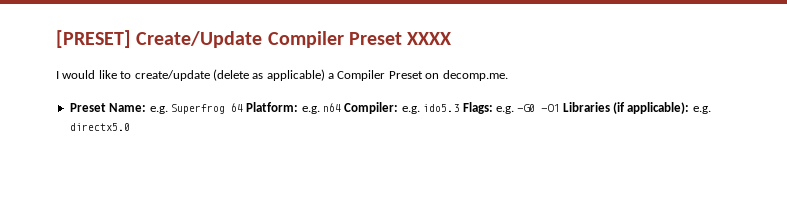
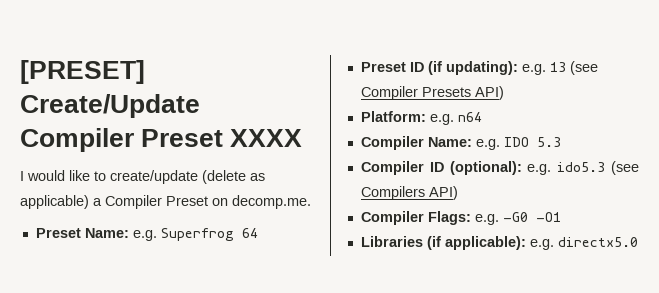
- Preset Name: e.g. Superfrog 64 Platform: e.g. n64 Compiler: e.g. ido5.3 Flags: e.g. -G0 -O1 Libraries (if applicable): e.g. directx5.0
+ Preset Name: e.g. Superfrog 64
+ Preset ID (if updating): e.g. 13 (see Compiler Presets API)
+ Platform: e.g. n64
+ Compiler Name: e.g. IDO 5.3
+ Compiler ID (optional): e.g. ido5.3 (see Compilers API)
+ Compiler Flags: e.g. -G0 -O1
+ Libraries (if applicable): e.g. directx5.0

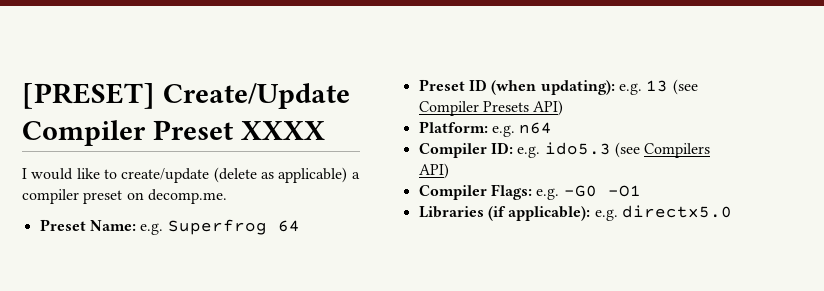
- I would like to create/update (delete as applicable) a Compiler Preset on decomp.me.
+ I would like to create/update (delete as applicable) a compiler preset on decomp.me.
- Preset ID (if updating): e.g. 13 (see Compiler Presets API)
+ Preset ID (when updating): e.g. 13 (see Compiler Presets API)
- Compiler Name: e.g. IDO 5.3
- Compiler ID (optional): e.g. ido5.3 (see Compilers API)
+ Compiler ID: e.g. ido5.3 (see Compilers API)

